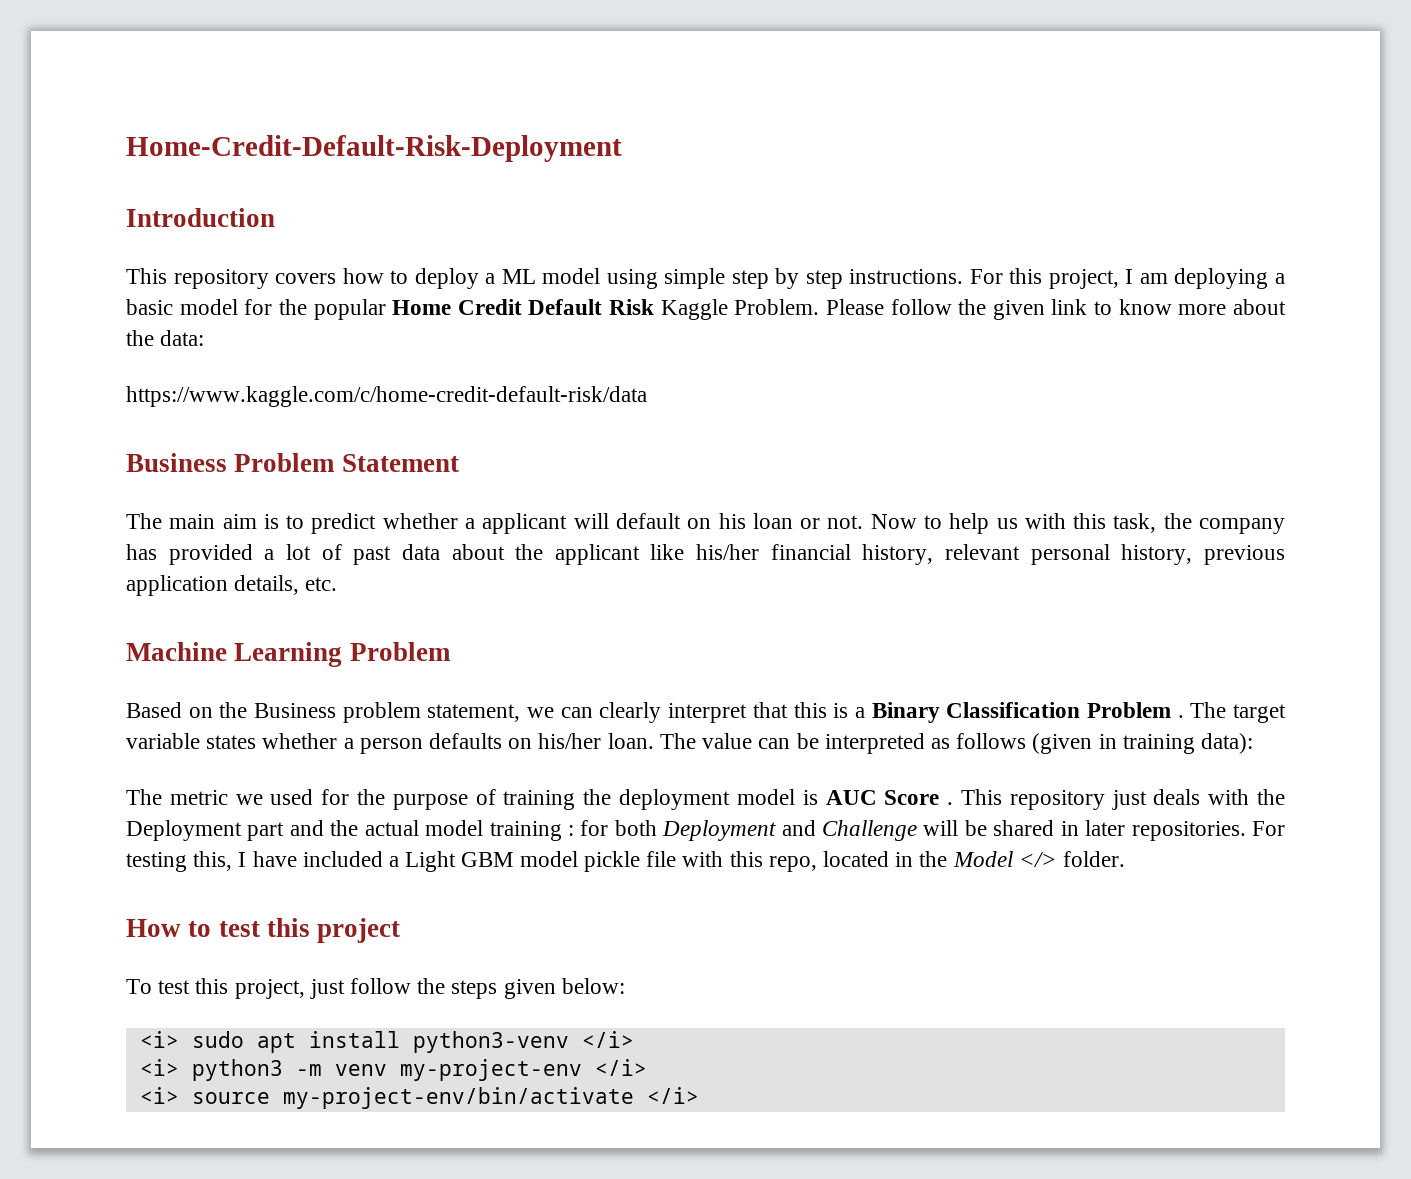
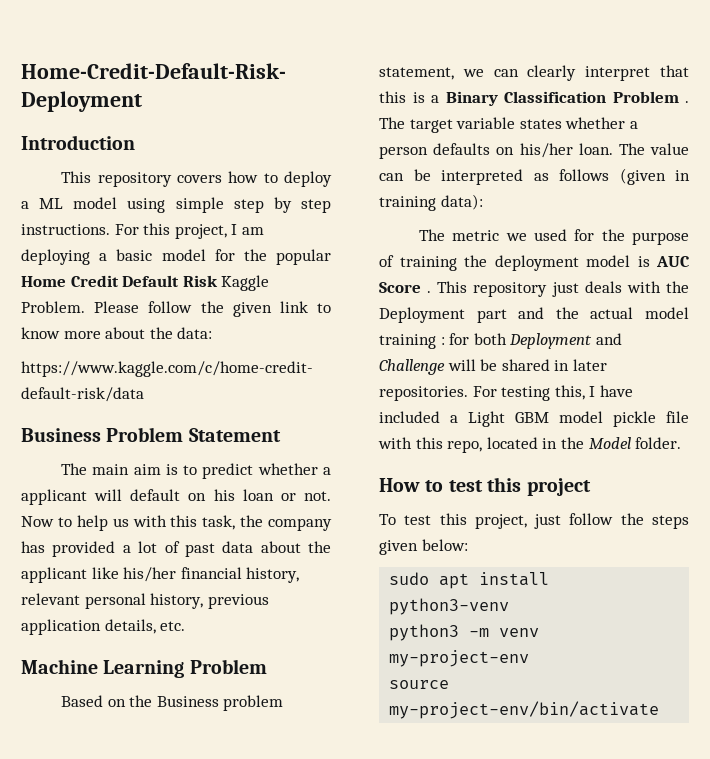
- For testing this, I have included a Light GBM model pickle file with this repo, located in the Model </> folder.
+ For testing this, I have included a Light GBM model pickle file with this repo, located in the Model folder.
- <i> sudo apt install python3-venv </i>
- <i> python3 -m venv my-project-env </i>
- <i> source my-project-env/bin/activate </i>
+ sudo apt install python3-venv
+ python3 -m venv my-project-env
+ source my-project-env/bin/activate

